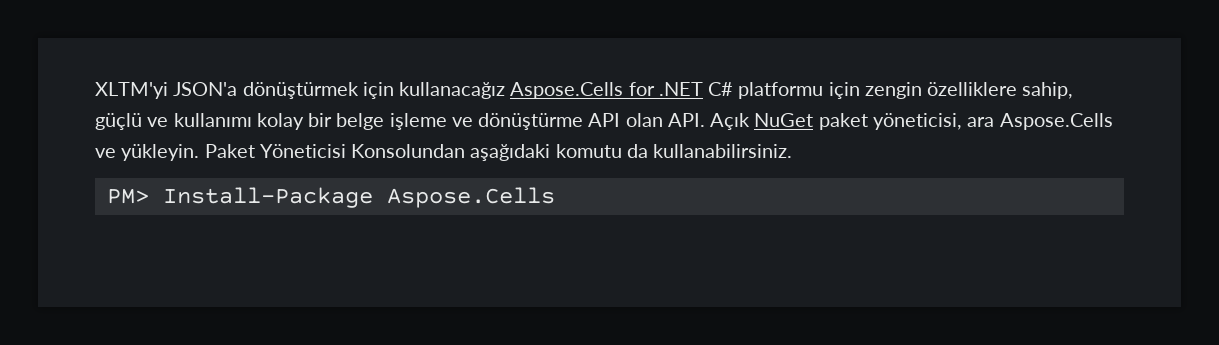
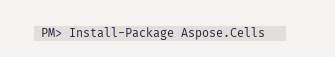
- XLTM'yi JSON'a dönüştürmek için kullanacağız Aspose.Cells for .NET C# platformu için zengin özelliklere sahip, güçlü ve kullanımı kolay bir belge işleme ve dönüştürme API olan API. Açık NuGet paket yöneticisi, ara Aspose.Cells ve yükleyin. Paket Yöneticisi Konsolundan aşağıdaki komutu da kullanabilirsiniz.

